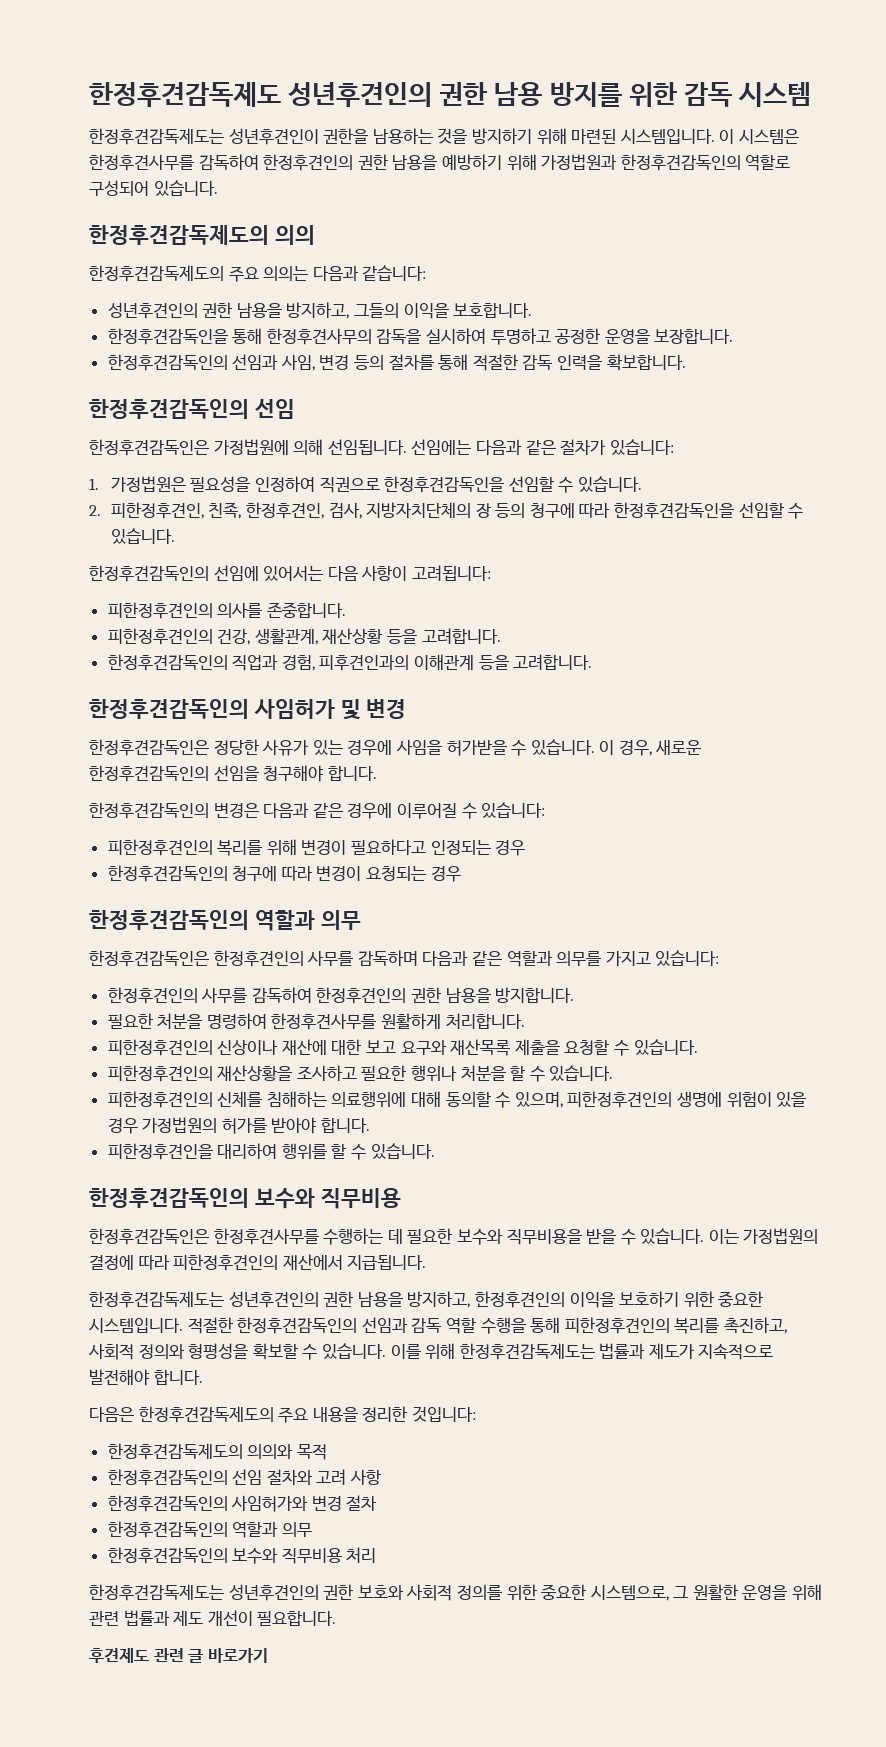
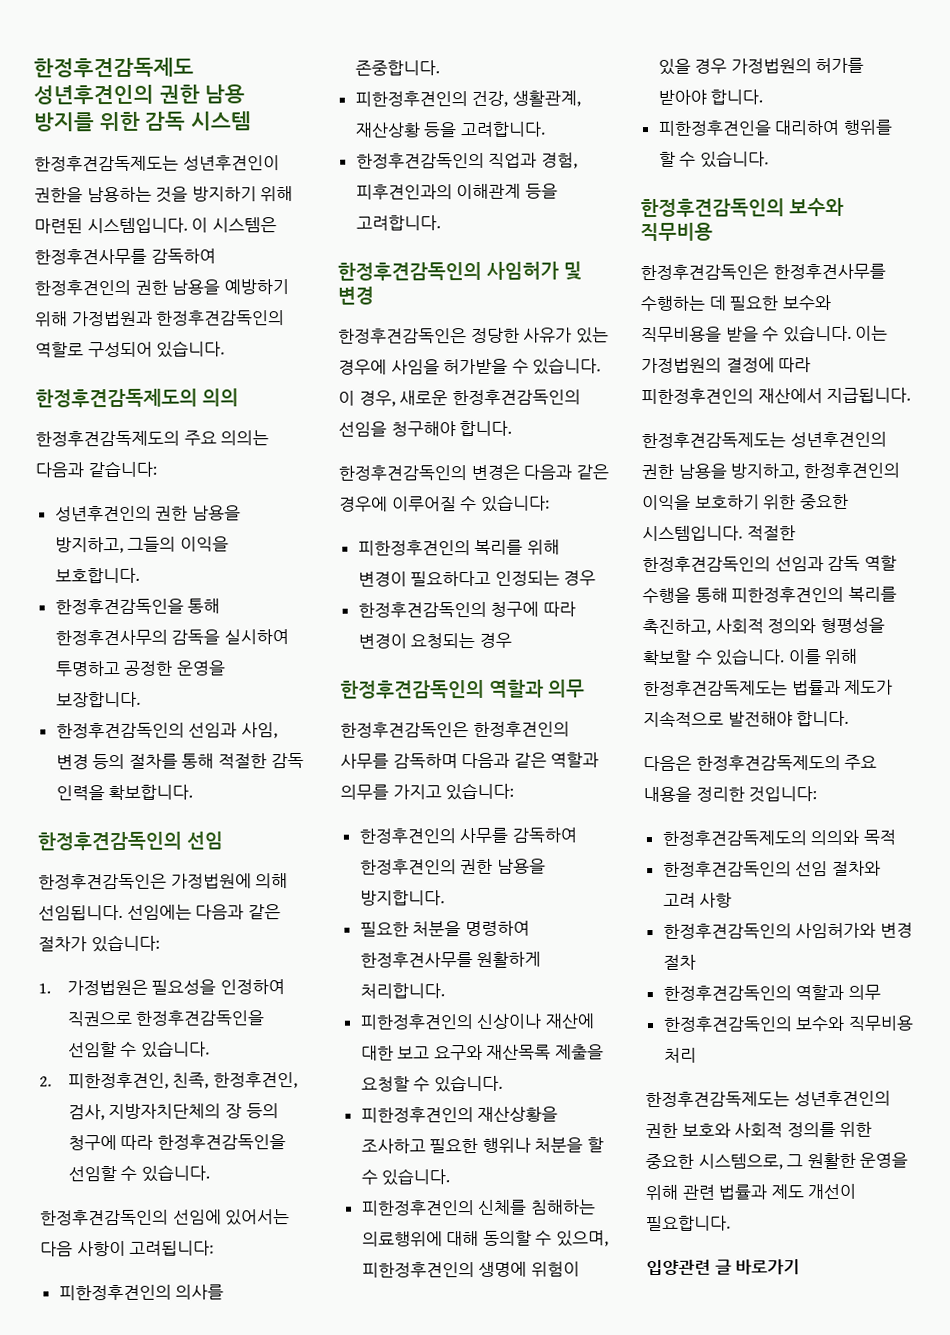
- 후견제도 관련 글 바로가기
+ 입양관련 글 바로가기

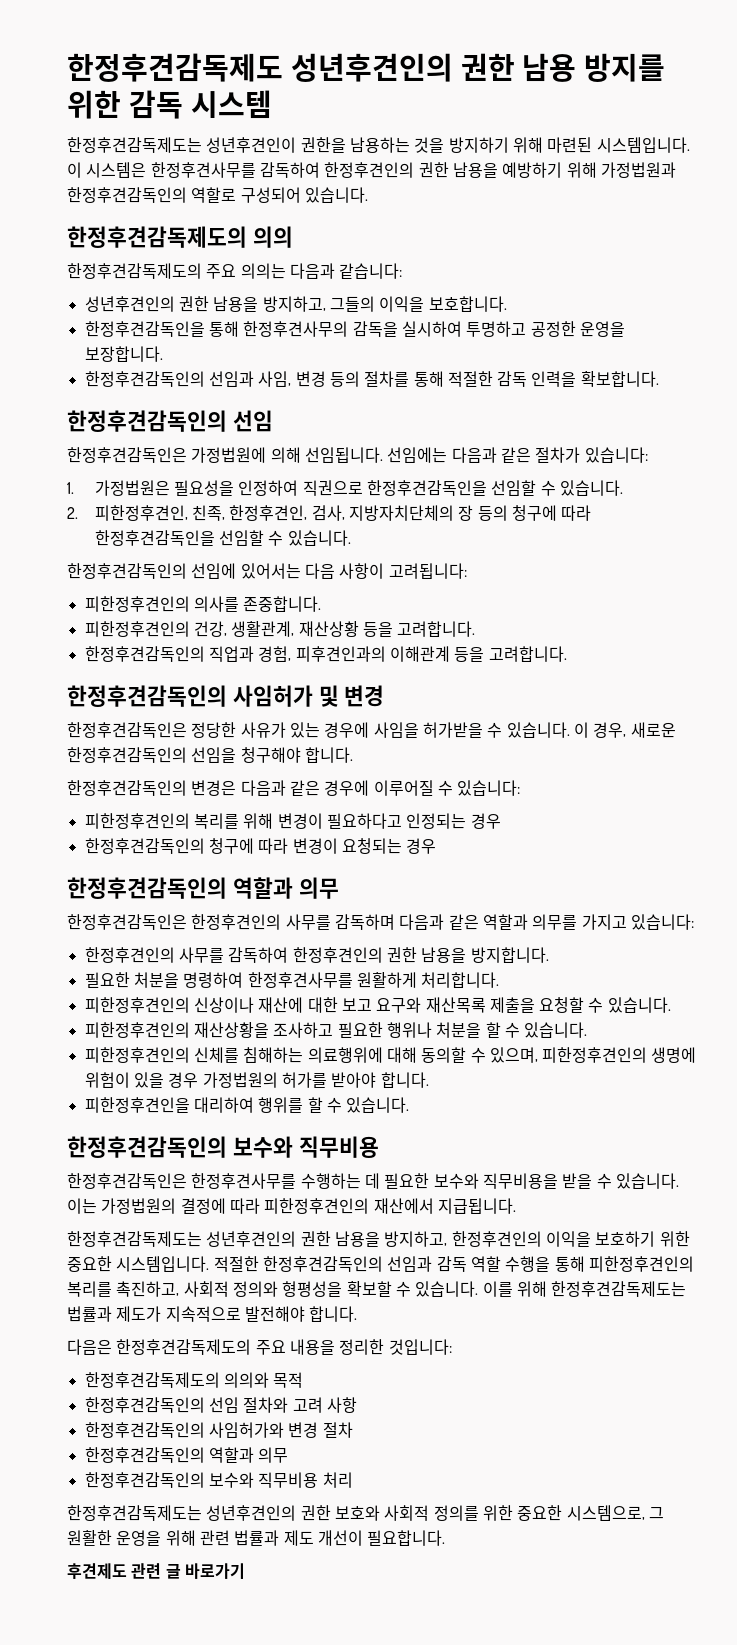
- 입양관련 글 바로가기
+ 후견제도 관련 글 바로가기

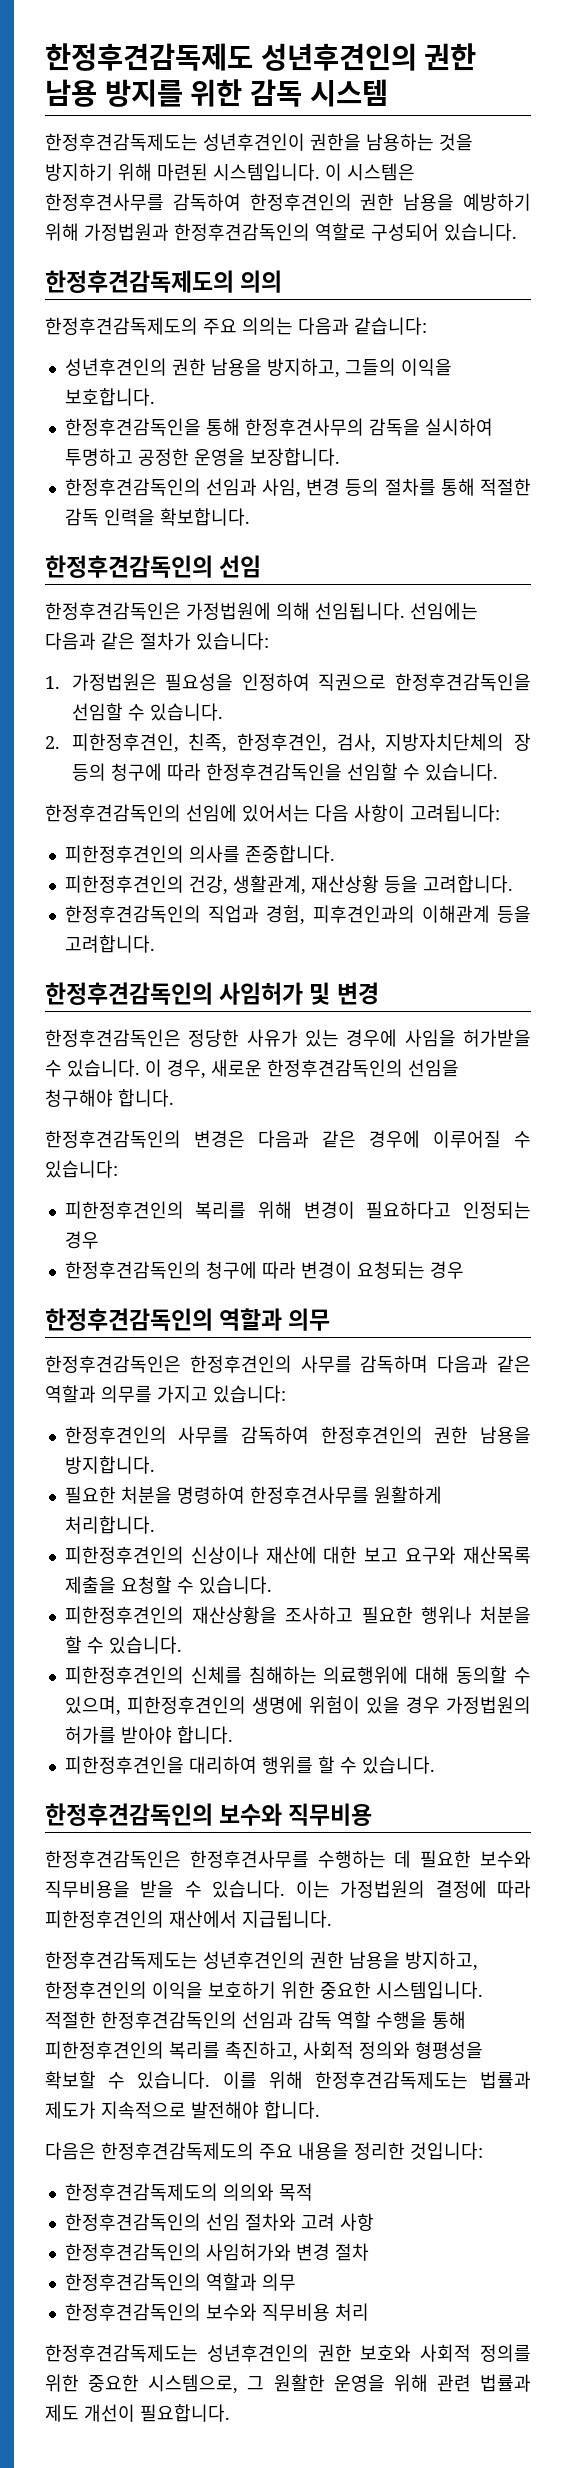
- 후견제도 관련 글 바로가기

